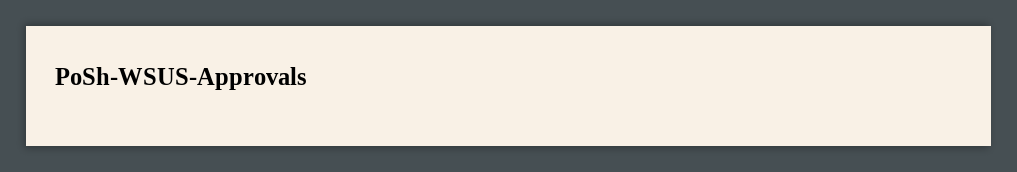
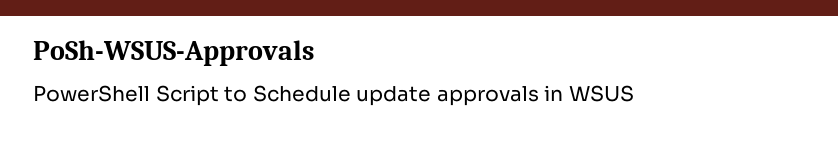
+ PowerShell Script to Schedule update approvals in WSUS

